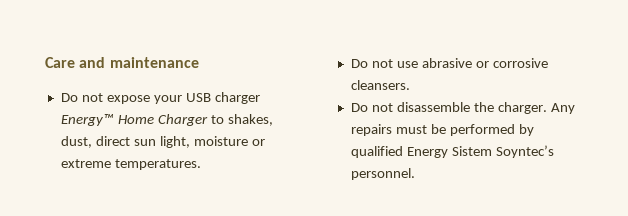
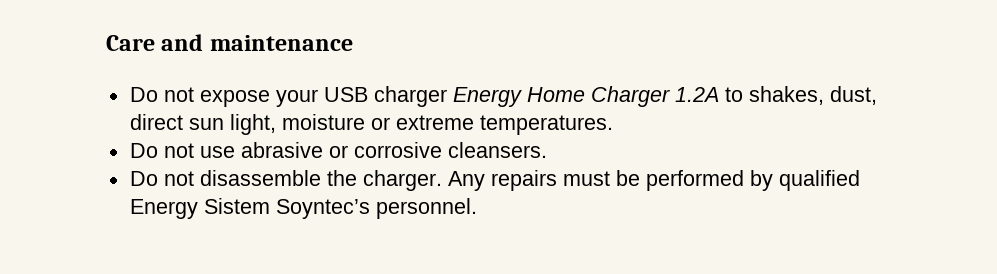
- Do not expose your USB charger Energy™ Home Charger to shakes, dust, direct sun light, moisture or extreme temperatures.
+ Do not expose your USB charger Energy Home Charger 1.2A to shakes, dust, direct sun light, moisture or extreme temperatures.

